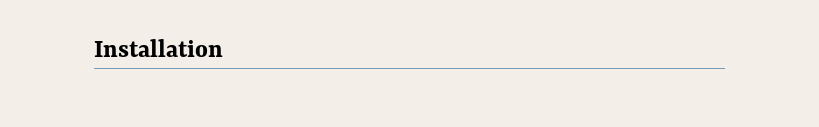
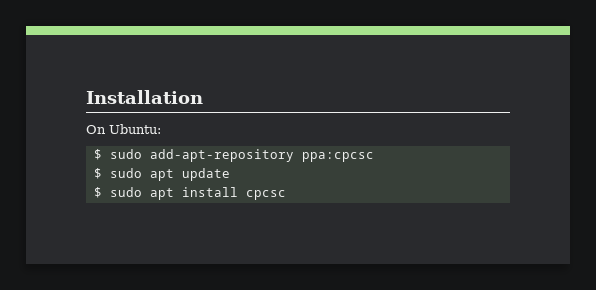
+ On Ubuntu:
+ $ sudo add-apt-repository ppa:cpcsc
+ $ sudo apt update
+ $ sudo apt install cpcsc

